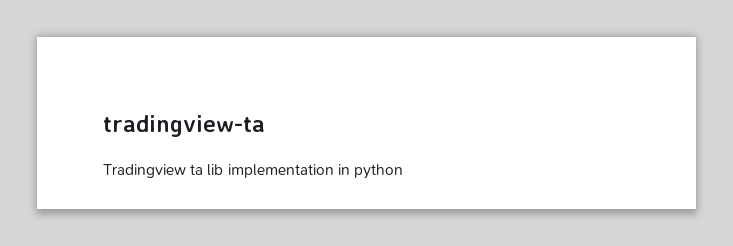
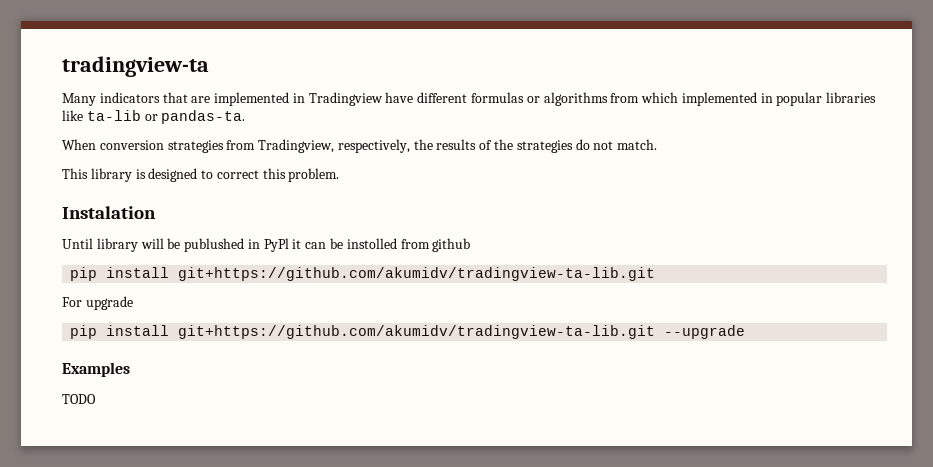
- Tradingview ta lib implementation in python
+ Many indicators that are implemented in Tradingview have different formulas or algorithms from which implemented in popular libraries like ta-lib or pandas-ta.
+ When conversion strategies from Tradingview, respectively, the results of the strategies do not match.
+ This library is designed to correct this problem.
+ Instalation
+ Until library will be publushed in PyPl it can be instolled from github
+ pip install git+https://github.com/akumidv/tradingview-ta-lib.git
+ For upgrade
+ pip install git+https://github.com/akumidv/tradingview-ta-lib.git --upgrade
+ Examples
+ TODO

